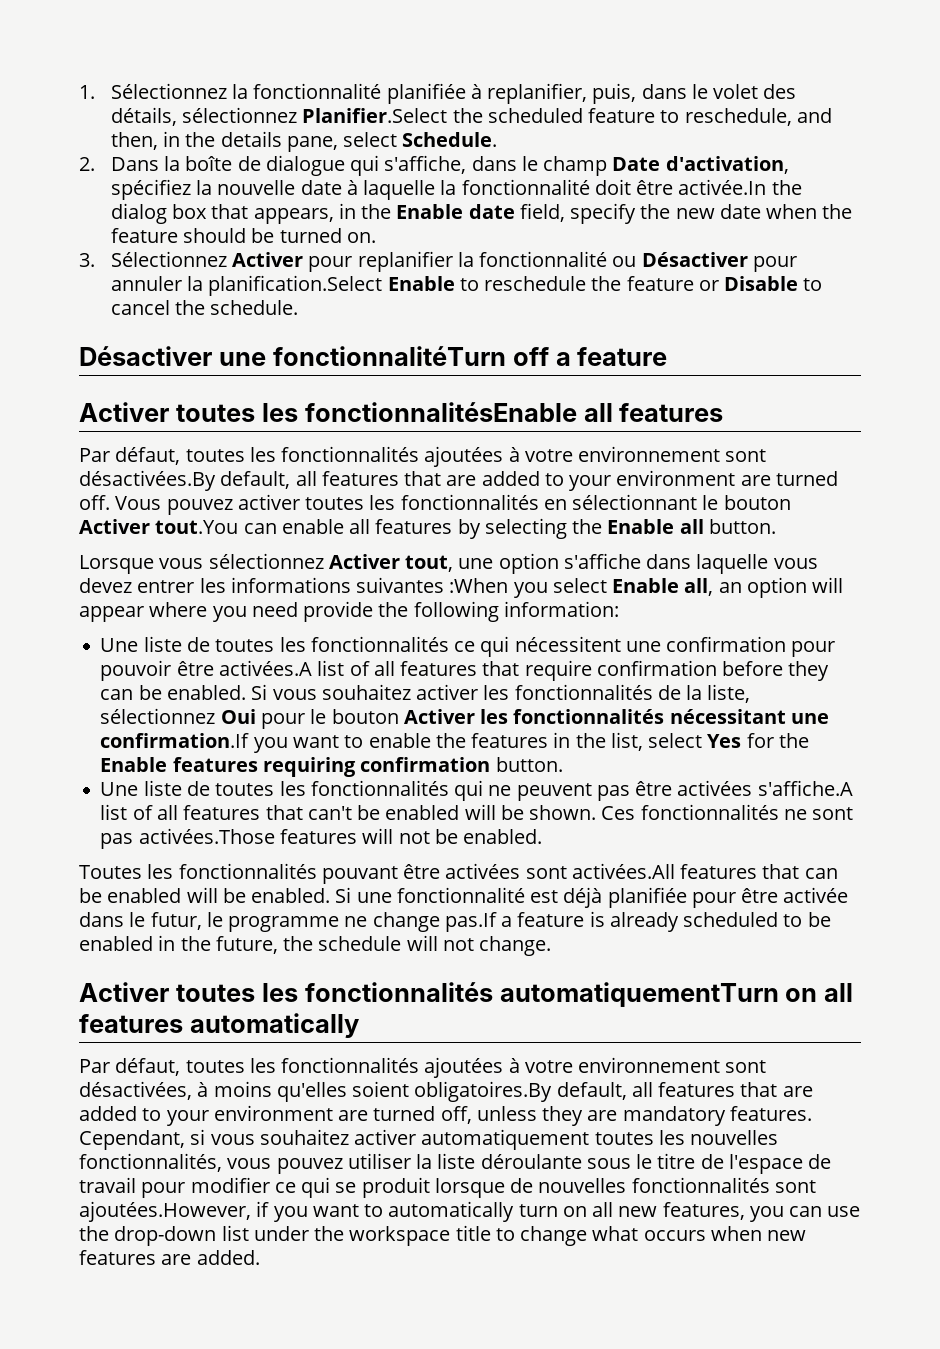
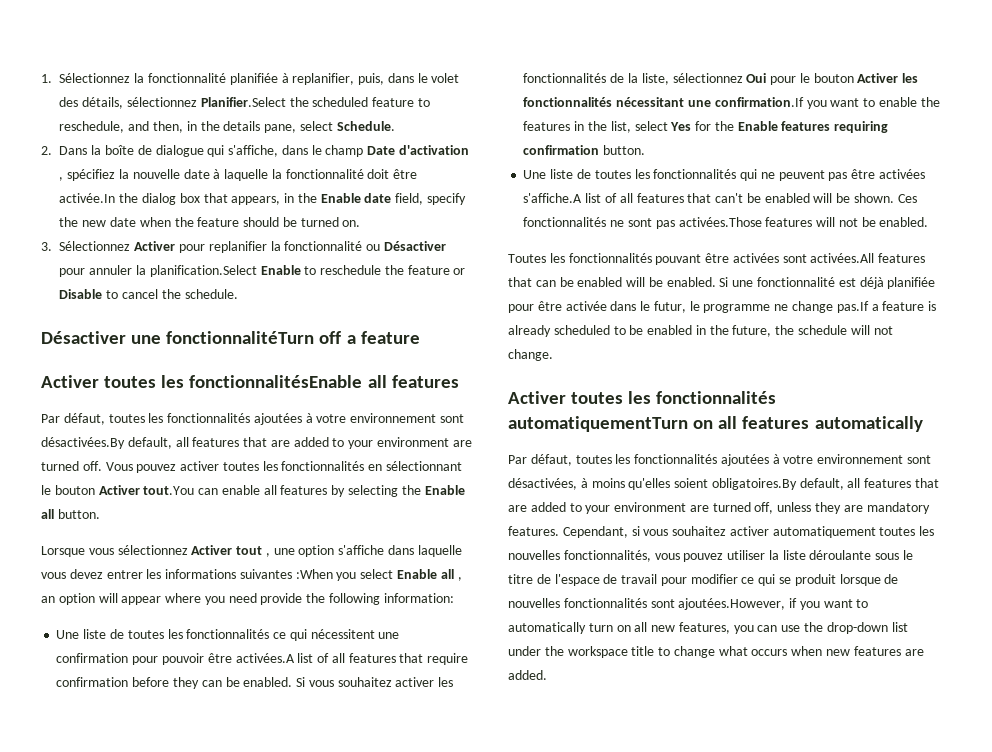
- 2. Dans la boîte de dialogue qui s'affiche, dans le champ Date d'activation, spécifiez la nouvelle date à laquelle la fonctionnalité doit être activée.In the dialog box that appears, in the Enable date field, specify the new date when the feature should be turned on.
+ 2. Dans la boîte de dialogue qui s'affiche, dans le champ Date d'activation , spécifiez la nouvelle date à laquelle la fonctionnalité doit être activée.In the dialog box that appears, in the Enable date field, specify the new date when the feature should be turned on.
- Lorsque vous sélectionnez Activer tout, une option s'affiche dans laquelle vous devez entrer les informations suivantes :When you select Enable all, an option will appear where you need provide the following information:
+ Lorsque vous sélectionnez Activer tout , une option s'affiche dans laquelle vous devez entrer les informations suivantes :When you select Enable all , an option will appear where you need provide the following information:

